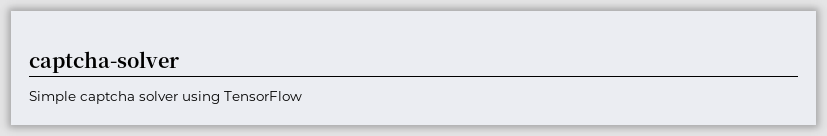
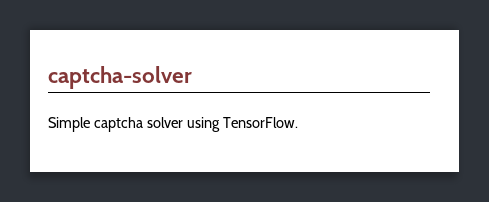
- Simple captcha solver using TensorFlow
+ Simple captcha solver using TensorFlow.

